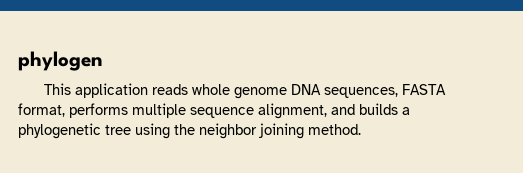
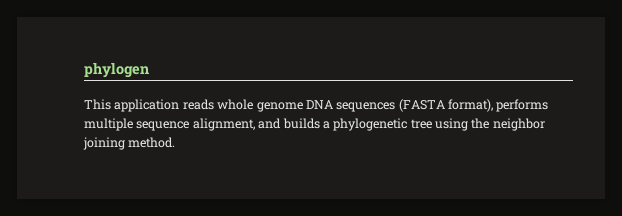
- This application reads whole genome DNA sequences, FASTA format, performs multiple sequence alignment, and builds a phylogenetic tree using the neighbor joining method.
+ This application reads whole genome DNA sequences (FASTA format), performs multiple sequence alignment, and builds a phylogenetic tree using the neighbor joining method.

